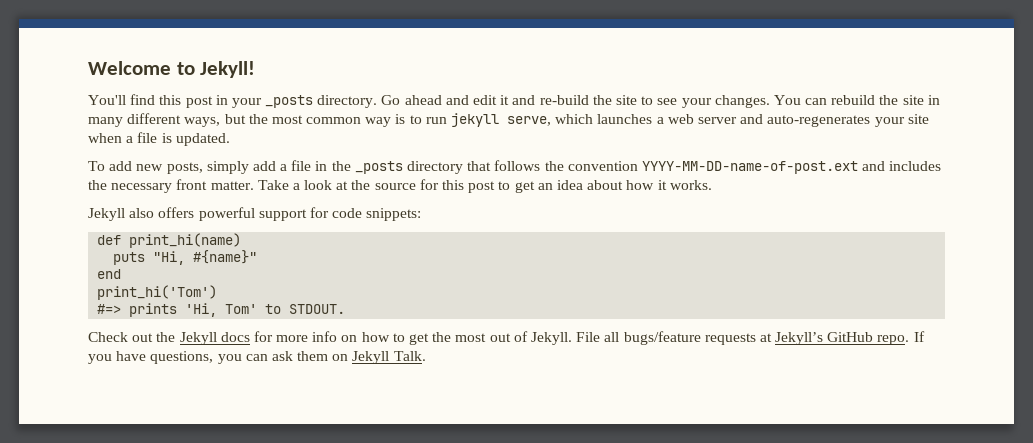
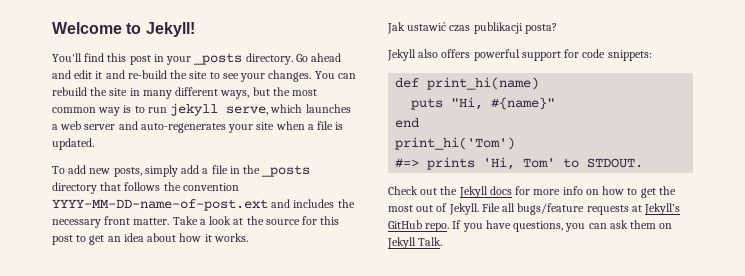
+ Jak ustawić czas publikacji posta?

